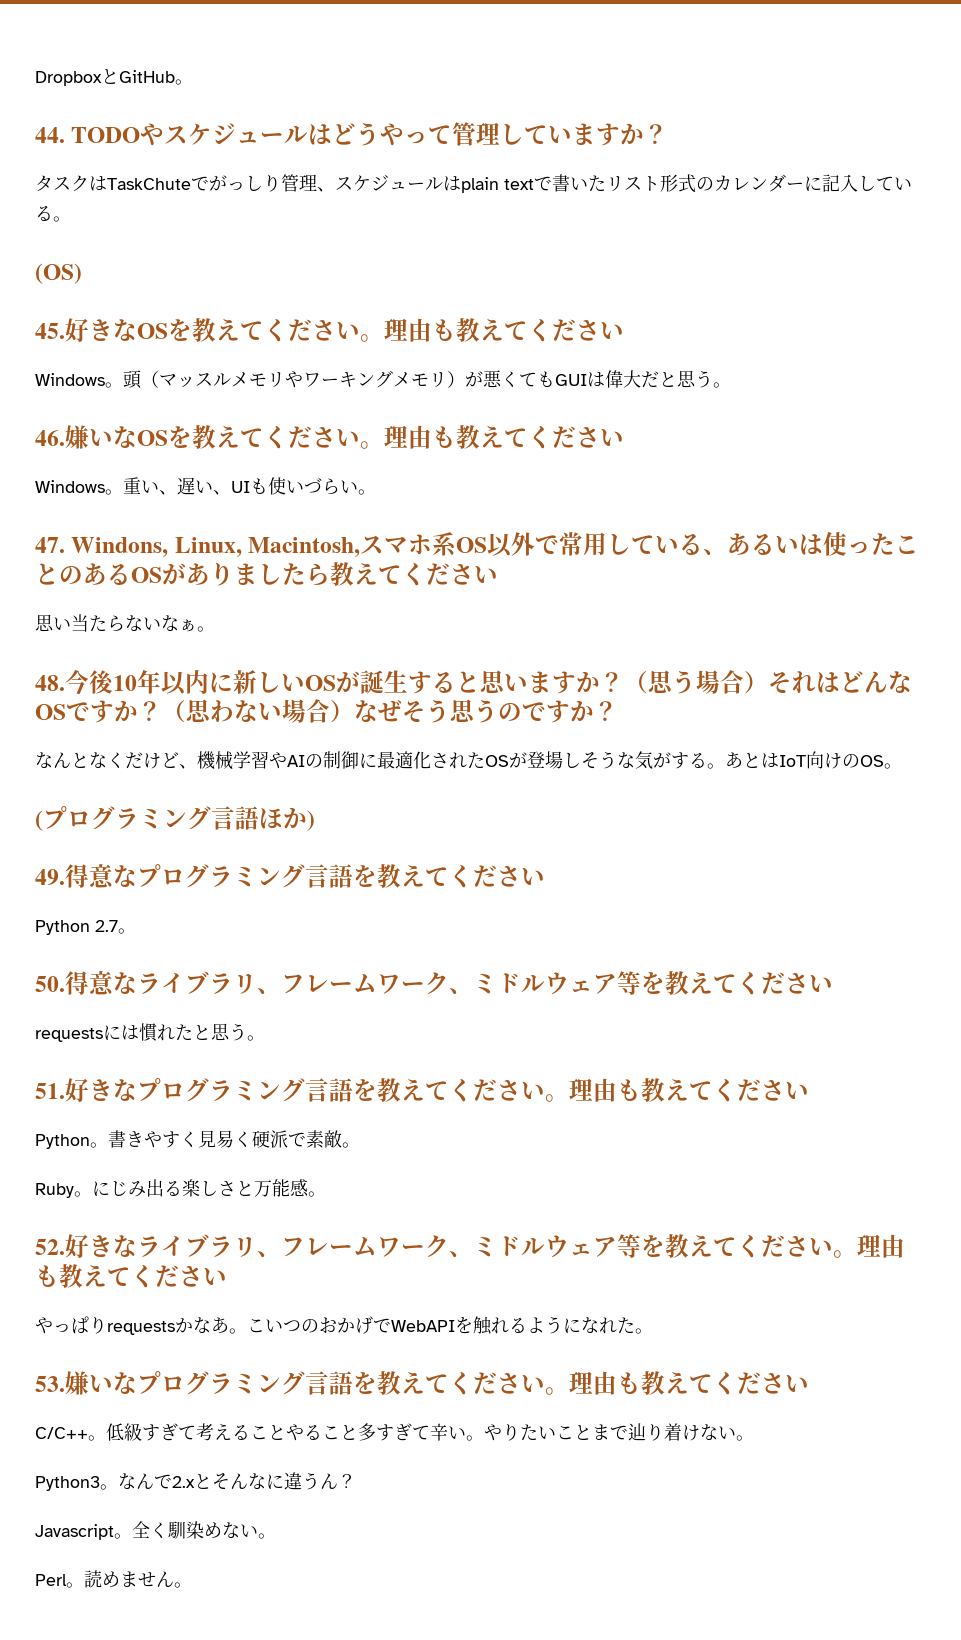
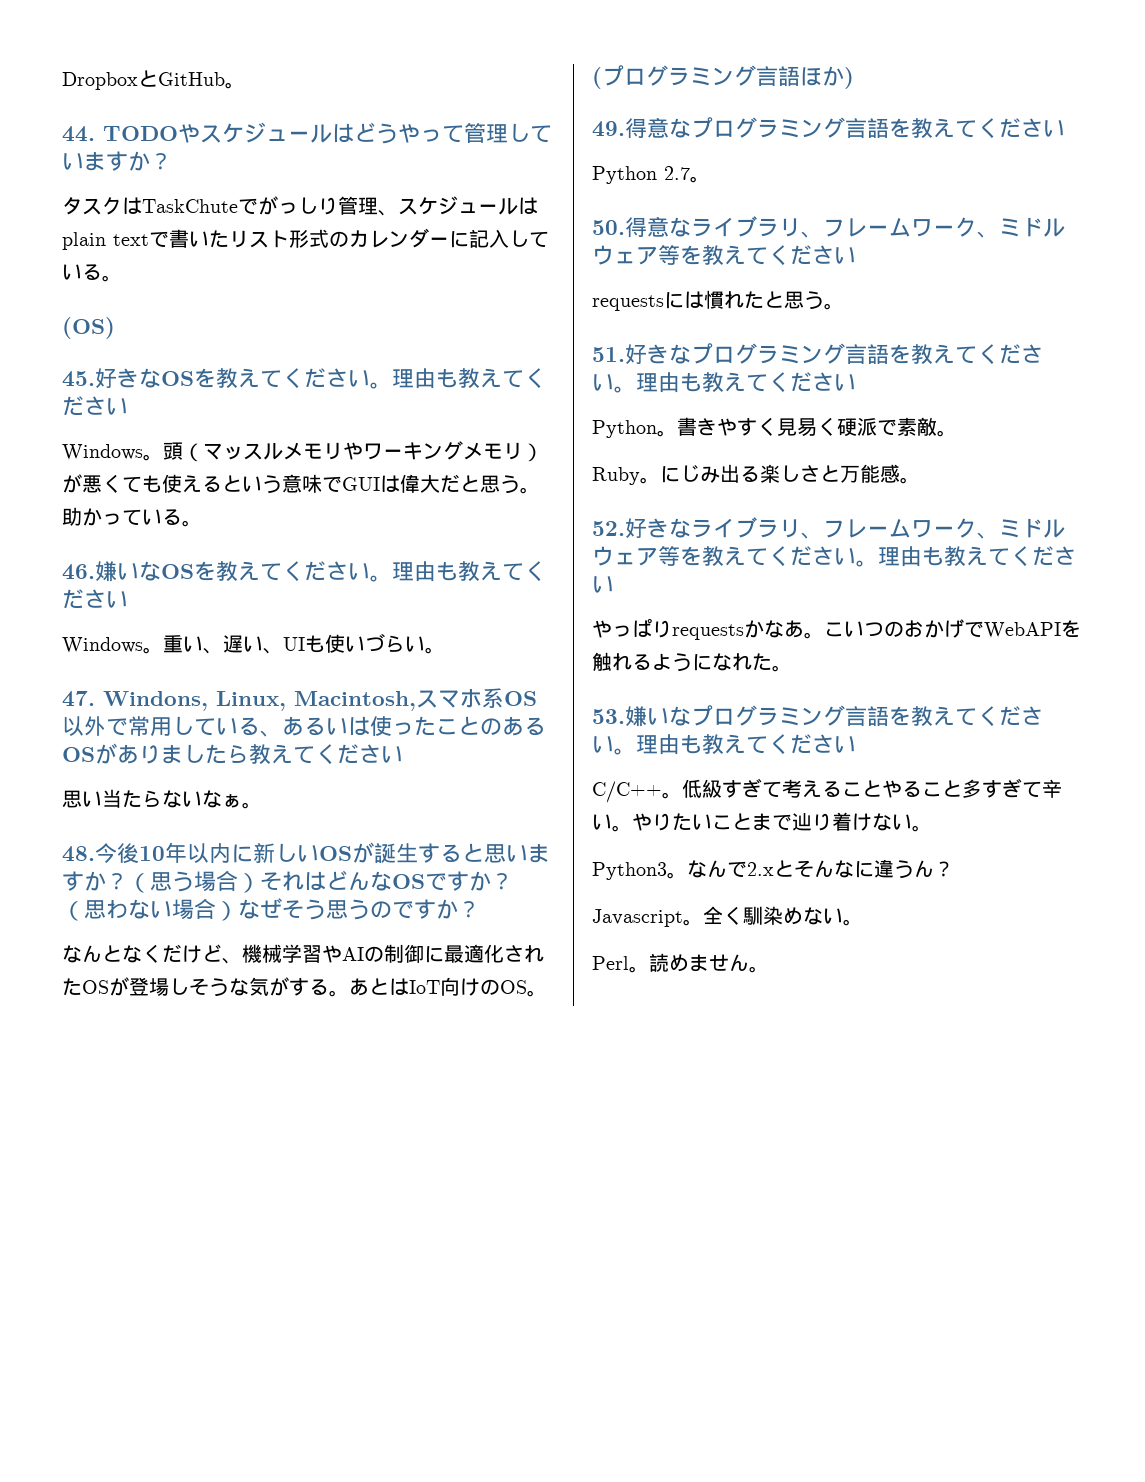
- 頭（マッスルメモリやワーキングメモリ）が悪くてもGUIは偉大だと思う。
+ 頭（マッスルメモリやワーキングメモリ）が悪くても使えるという意味でGUIは偉大だと思う。助かっている。

